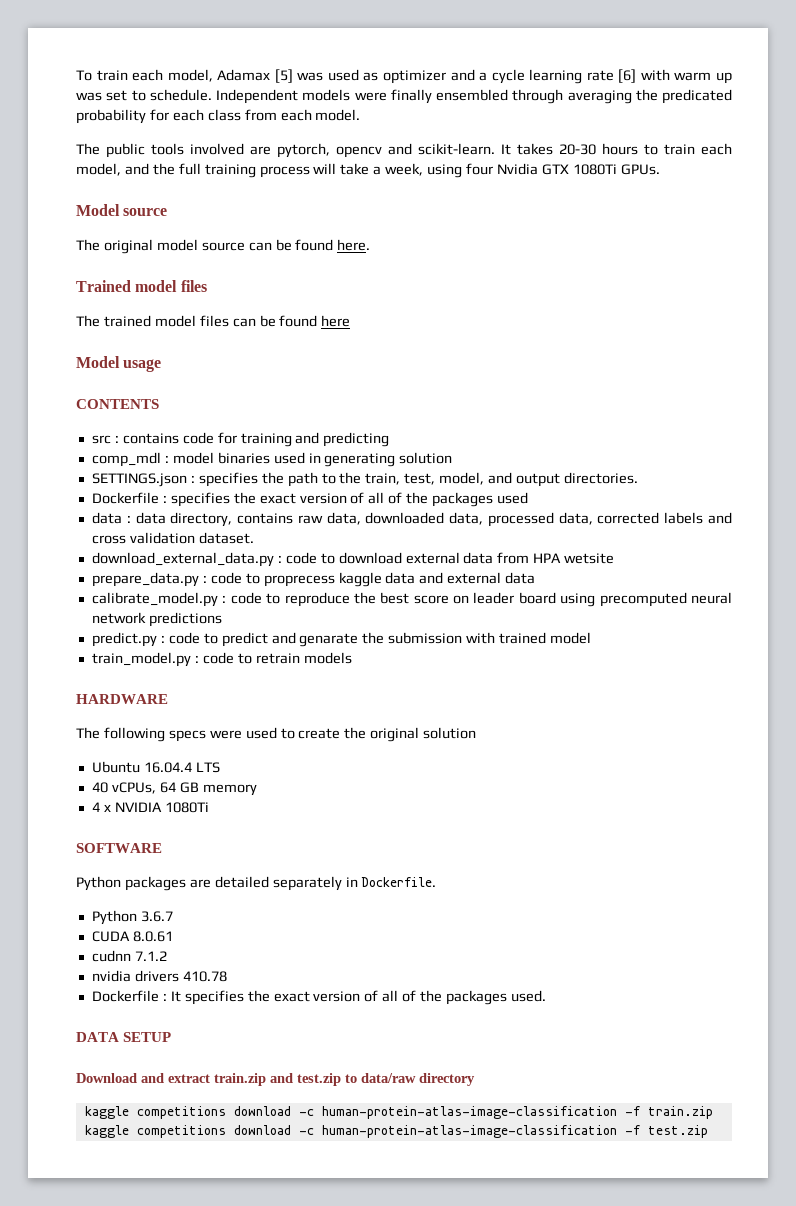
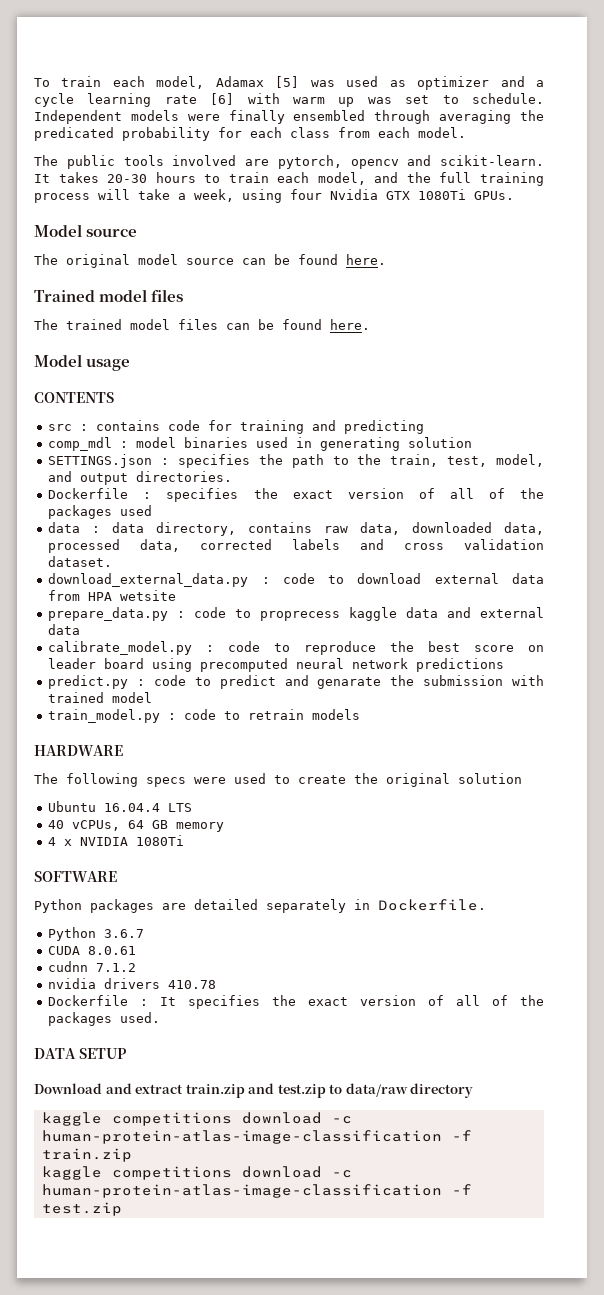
- The trained model files can be found here
+ The trained model files can be found here.

